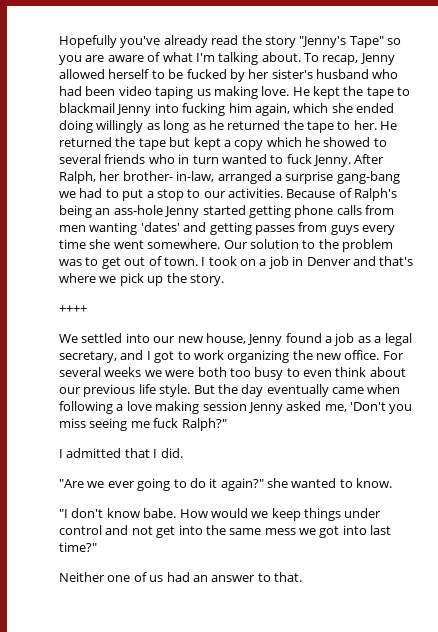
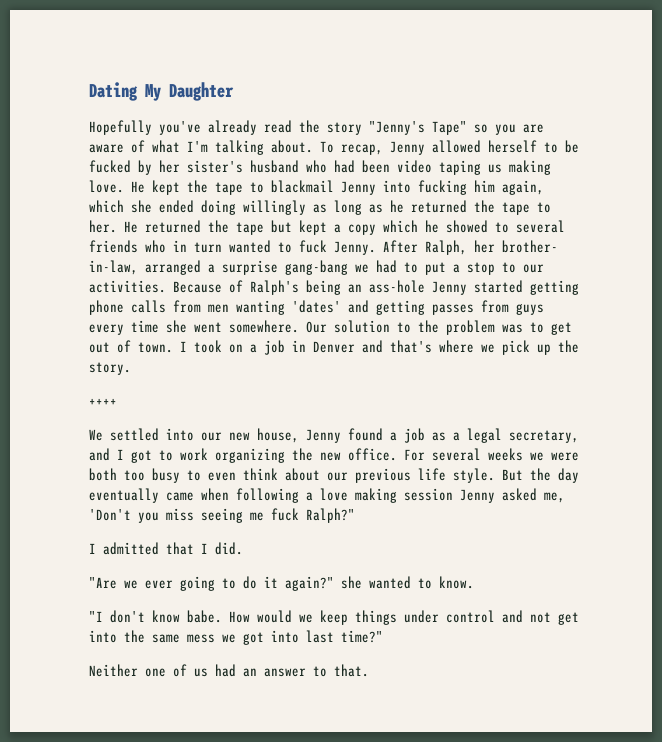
+ Dating My Daughter

